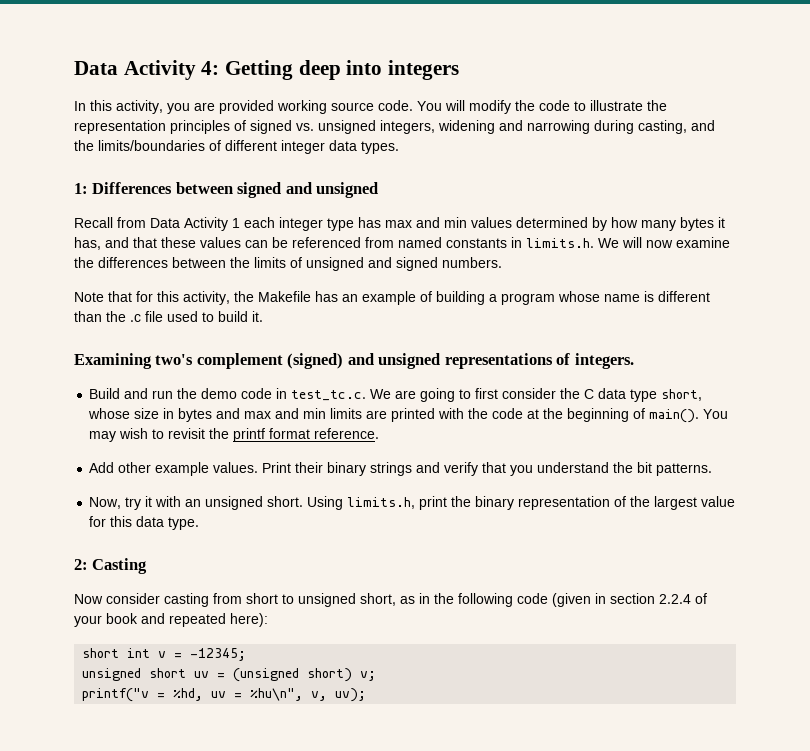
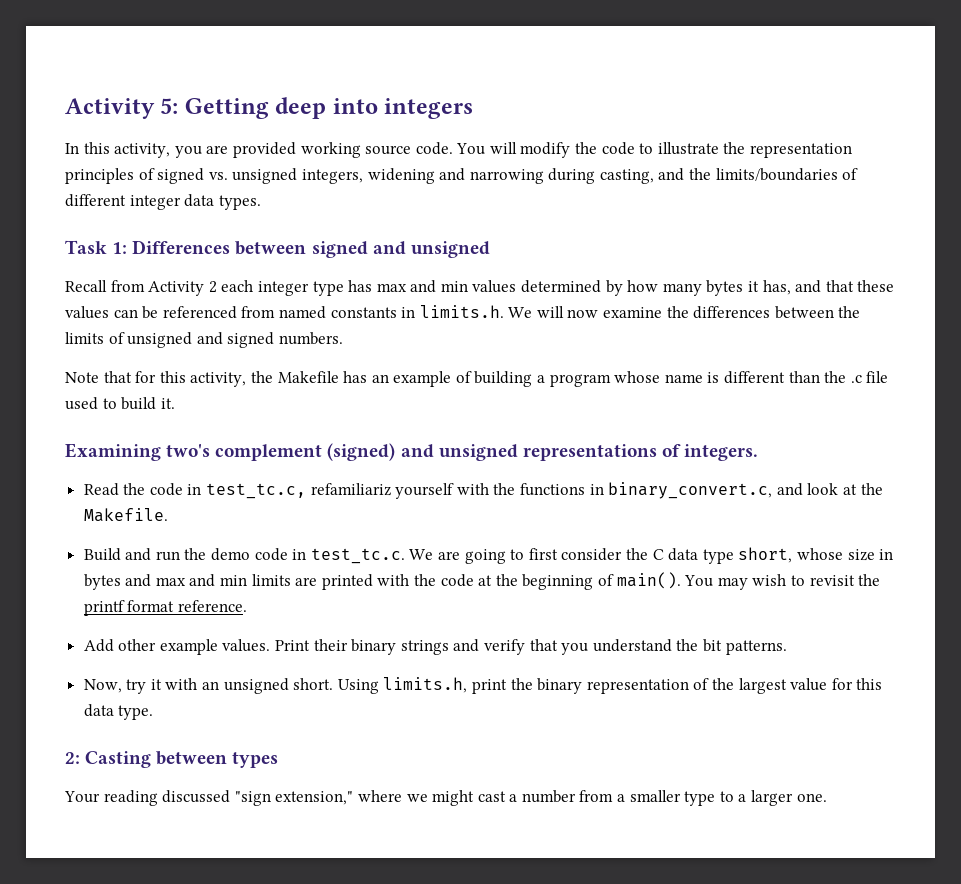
- Data Activity 4: Getting deep into integers
+ Activity 5: Getting deep into integers
- 1: Differences between signed and unsigned
+ Task 1: Differences between signed and unsigned
- Recall from Data Activity 1 each integer type has max and min values determined by how many bytes it has, and that these values can be referenced from named constants in limits.h. We will now examine the differences between the limits of unsigned and signed numbers.
+ Recall from Activity 2 each integer type has max and min values determined by how many bytes it has, and that these values can be referenced from named constants in limits.h. We will now examine the differences between the limits of unsigned and signed numbers.
+ Read the code in test_tc.c, refamiliariz yourself with the functions in binary_convert.c, and look at the Makefile.
- 2: Casting
- Now consider casting from short to unsigned short, as in the following code (given in section 2.2.4 of your book and repeated here):
- short int v = -12345;
- unsigned short uv = (unsigned short) v;
- printf("v = %hd, uv = %hu\n", v, uv);
+ 2: Casting between types
+ Your reading discussed "sign extension," where we might cast a number from a smaller type to a larger one.

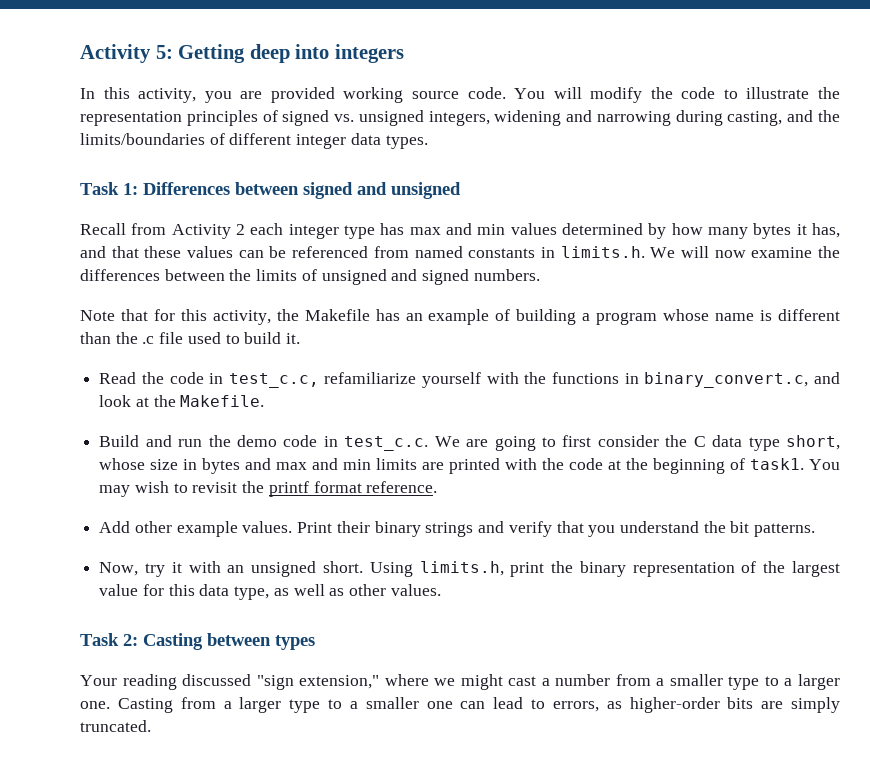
- Examining two's complement (signed) and unsigned representations of integers.
- Read the code in test_tc.c, refamiliariz yourself with the functions in binary_convert.c, and look at the Makefile.
+ Read the code in test_c.c, refamiliarize yourself with the functions in binary_convert.c, and look at the Makefile.
- Build and run the demo code in test_tc.c. We are going to first consider the C data type short, whose size in bytes and max and min limits are printed with the code at the beginning of main().
+ Build and run the demo code in test_c.c. We are going to first consider the C data type short, whose size in bytes and max and min limits are printed with the code at the beginning of task1.
- Using limits.h, print the binary representation of the largest value for this data type.
- 2: Casting between types
+ Using limits.h, print the binary representation of the largest value for this data type, as well as other values.
+ Task 2: Casting between types
+ Casting from a larger type to a smaller one can lead to errors, as higher-order bits are simply truncated.

